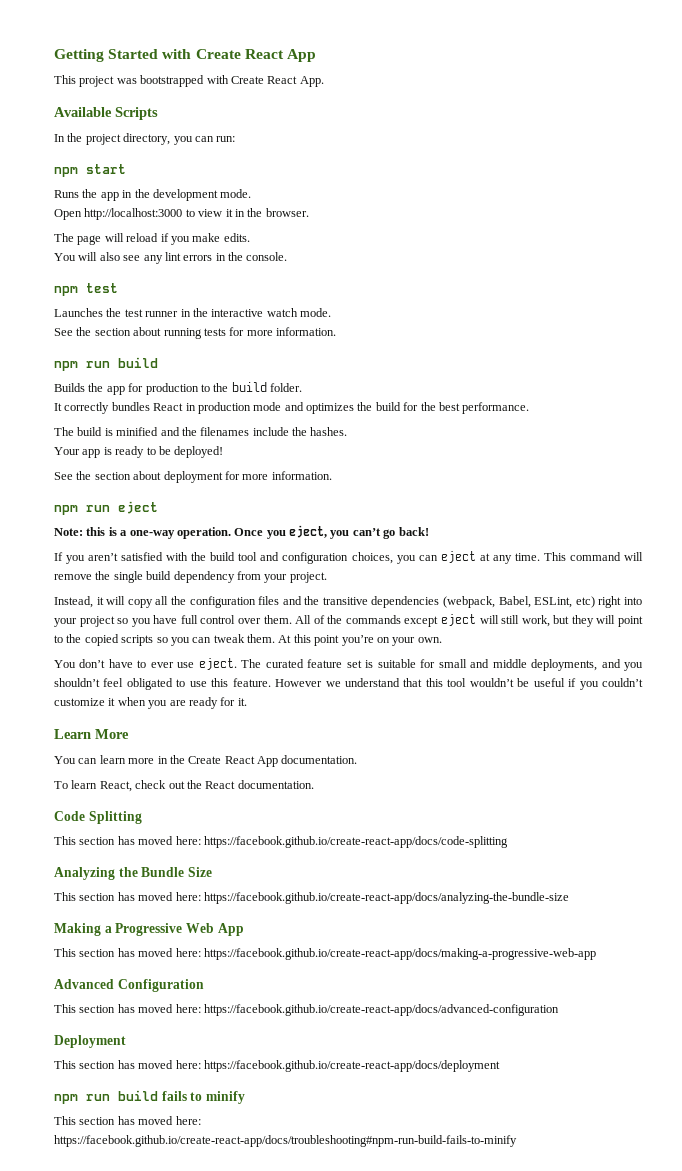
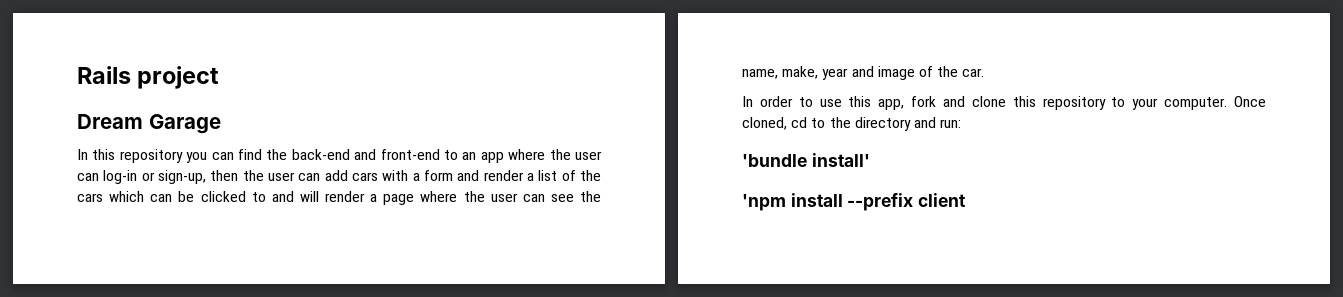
- Getting Started with Create React App
- This project was bootstrapped with Create React App.
- Available Scripts
- In the project directory, you can run:
- npm start
- Runs the app in the development mode.
- Open http://localhost:3000 to view it in the browser.
- The page will reload if you make edits.
- You will also see any lint errors in the console.
- npm test
- Launches the test runner in the interactive watch mode.
- See the section about running tests for more information.
- npm run build
- Builds the app for production to the build folder.
- It correctly bundles React in production mode and optimizes the build for the best performance.
- The build is minified and the filenames include the hashes.
- Your app is ready to be deployed!
- See the section about deployment for more information.
- npm run eject
- Note: this is a one-way operation. Once you eject, you can’t go back!
- If you aren’t satisfied with the build tool and configuration choices, you can eject at any time. This command will remove the single build dependency from your project.
- Instead, it will copy all the configuration files and the transitive dependencies (webpack, Babel, ESLint, etc) right into your project so you have full control over them. All of the commands except eject will still work, but they will point to the copied scripts so you can tweak them. At this point you’re on your own.
- You don’t have to ever use eject. The curated feature set is suitable for small and middle deployments, and you shouldn’t feel obligated to use this feature. However we understand that this tool wouldn’t be useful if you couldn’t customize it when you are ready for it.
- Learn More
- You can learn more in the Create React App documentation.
- To learn React, check out the React documentation.
- Code Splitting
- This section has moved here: https://facebook.github.io/create-react-app/docs/code-splitting
- Analyzing the Bundle Size
- This section has moved here: https://facebook.github.io/create-react-app/docs/analyzing-the-bundle-size
- Making a Progressive Web App
- This section has moved here: https://facebook.github.io/create-react-app/docs/making-a-progressive-web-app
- Advanced Configuration
- This section has moved here: https://facebook.github.io/create-react-app/docs/advanced-configuration
- Deployment
- This section has moved here: https://facebook.github.io/create-react-app/docs/deployment
- npm run build fails to minify
- This section has moved here: https://facebook.github.io/create-react-app/docs/troubleshooting#npm-run-build-fails-to-minify
+ Rails project
+ Dream Garage
+ In this repository you can find the back-end and front-end to an app where the user can log-in or sign-up, then the user can add cars with a form and render a list of the cars which can be clicked to and will render a page where the user can see the name, make, year and image of the car.
+ In order to use this app, fork and clone this repository to your computer. Once cloned, cd to the directory and run:
+ 'bundle install'
+ 'npm install --prefix client

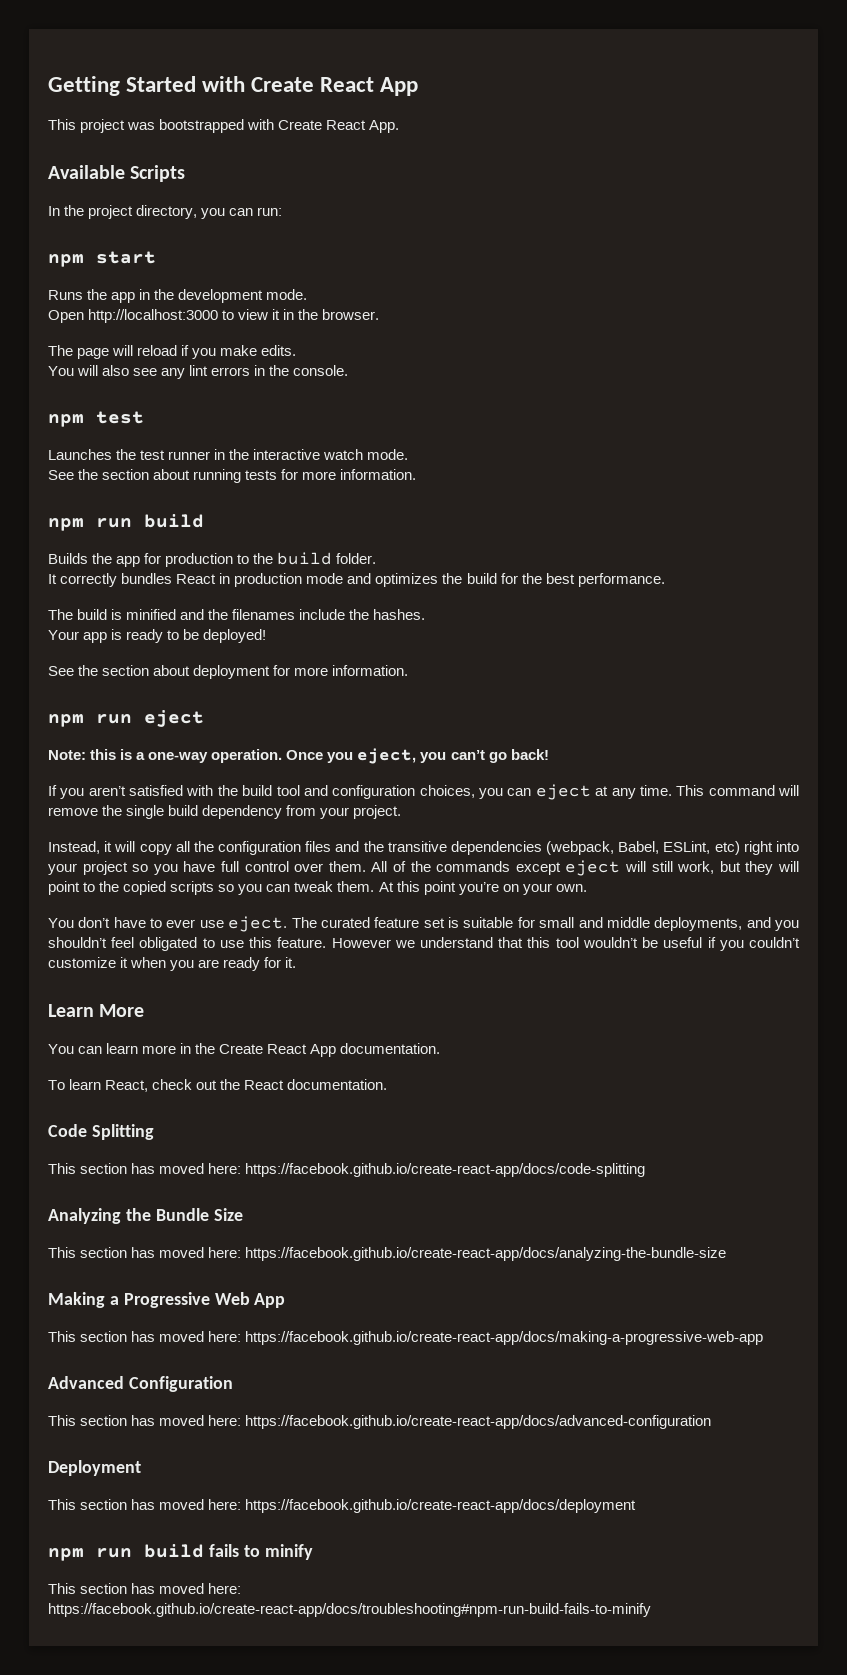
- Rails project
- Dream Garage
- In this repository you can find the back-end and front-end to an app where the user can log-in or sign-up, then the user can add cars with a form and render a list of the cars which can be clicked to and will render a page where the user can see the name, make, year and image of the car.
- In order to use this app, fork and clone this repository to your computer. Once cloned, cd to the directory and run:
- 'bundle install'
- 'npm install --prefix client
+ Getting Started with Create React App
+ This project was bootstrapped with Create React App.
+ Available Scripts
+ In the project directory, you can run:
+ npm start
+ Runs the app in the development mode.
+ Open http://localhost:3000 to view it in the browser.
+ The page will reload if you make edits.
+ You will also see any lint errors in the console.
+ npm test
+ Launches the test runner in the interactive watch mode.
+ See the section about running tests for more information.
+ npm run build
+ Builds the app for production to the build folder.
+ It correctly bundles React in production mode and optimizes the build for the best performance.
+ The build is minified and the filenames include the hashes.
+ Your app is ready to be deployed!
+ See the section about deployment for more information.
+ npm run eject
+ Note: this is a one-way operation. Once you eject, you can’t go back!
+ If you aren’t satisfied with the build tool and configuration choices, you can eject at any time. This command will remove the single build dependency from your project.
+ Instead, it will copy all the configuration files and the transitive dependencies (webpack, Babel, ESLint, etc) right into your project so you have full control over them. All of the commands except eject will still work, but they will point to the copied scripts so you can tweak them. At this point you’re on your own.
+ You don’t have to ever use eject. The curated feature set is suitable for small and middle deployments, and you shouldn’t feel obligated to use this feature. However we understand that this tool wouldn’t be useful if you couldn’t customize it when you are ready for it.
+ Learn More
+ You can learn more in the Create React App documentation.
+ To learn React, check out the React documentation.
+ Code Splitting
+ This section has moved here: https://facebook.github.io/create-react-app/docs/code-splitting
+ Analyzing the Bundle Size
+ This section has moved here: https://facebook.github.io/create-react-app/docs/analyzing-the-bundle-size
+ Making a Progressive Web App
+ This section has moved here: https://facebook.github.io/create-react-app/docs/making-a-progressive-web-app
+ Advanced Configuration
+ This section has moved here: https://facebook.github.io/create-react-app/docs/advanced-configuration
+ Deployment
+ This section has moved here: https://facebook.github.io/create-react-app/docs/deployment
+ npm run build fails to minify
+ This section has moved here: https://facebook.github.io/create-react-app/docs/troubleshooting#npm-run-build-fails-to-minify

